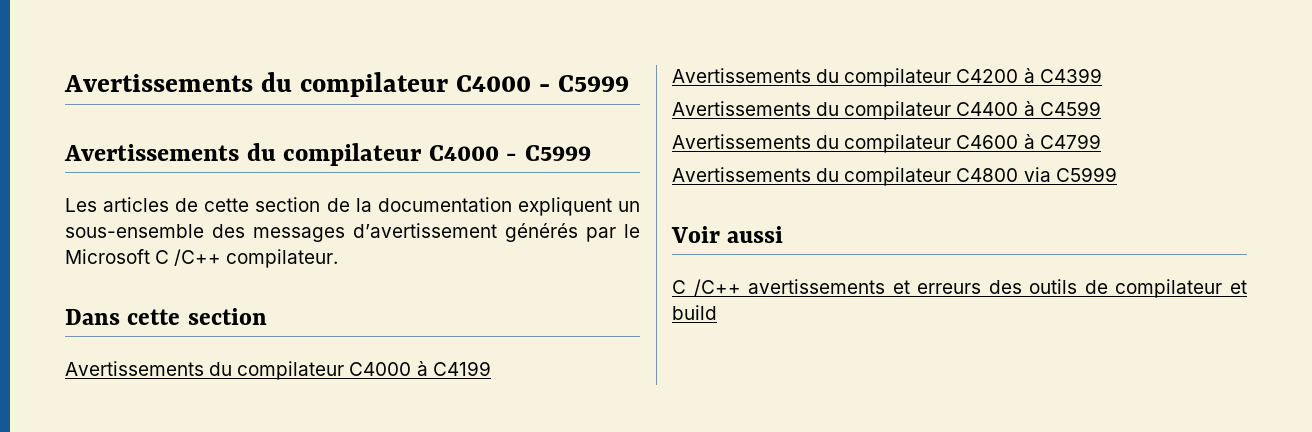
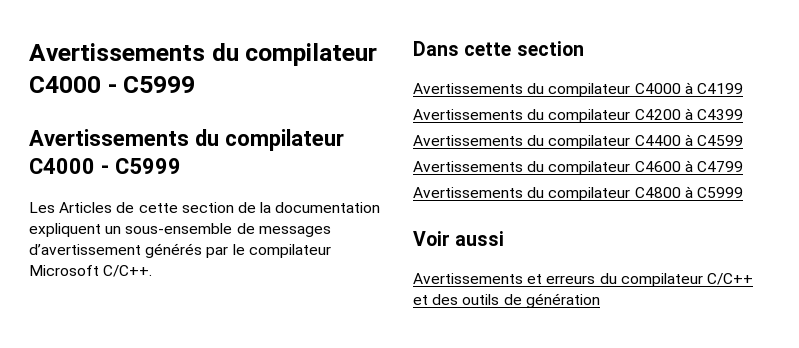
- Les articles de cette section de la documentation expliquent un sous-ensemble des messages d’avertissement générés par le Microsoft C /C++ compilateur.
+ Les Articles de cette section de la documentation expliquent un sous-ensemble de messages d’avertissement générés par le compilateur Microsoft C/C++.
- Avertissements du compilateur C4800 via C5999
+ Avertissements du compilateur C4800 à C5999
- C /C++ avertissements et erreurs des outils de compilateur et build
+ Avertissements et erreurs du compilateur C/C++ et des outils de génération

